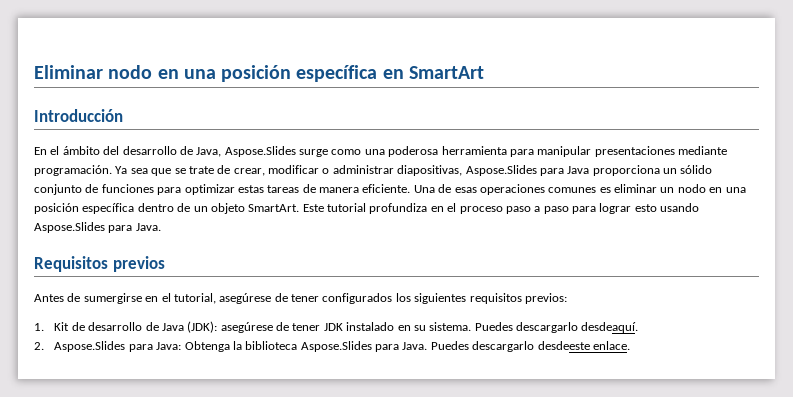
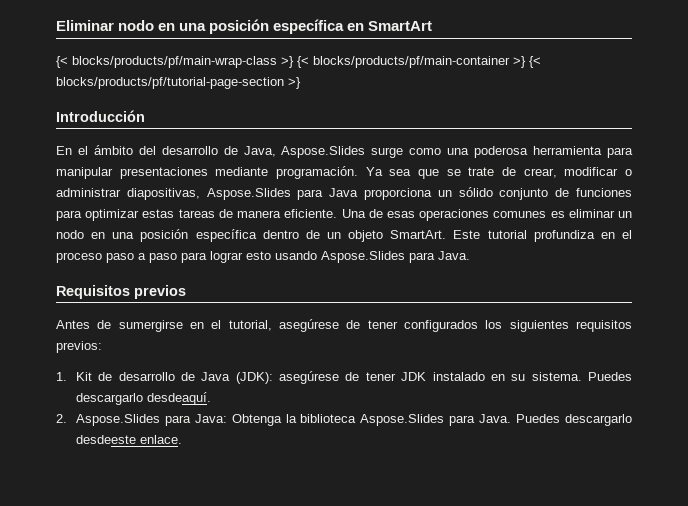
+ {< blocks/products/pf/main-wrap-class >} {< blocks/products/pf/main-container >} {< blocks/products/pf/tutorial-page-section >}

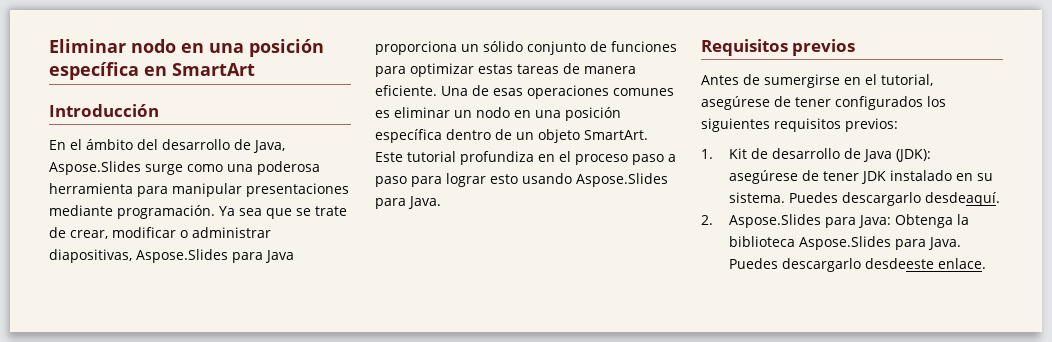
- {< blocks/products/pf/main-wrap-class >} {< blocks/products/pf/main-container >} {< blocks/products/pf/tutorial-page-section >}

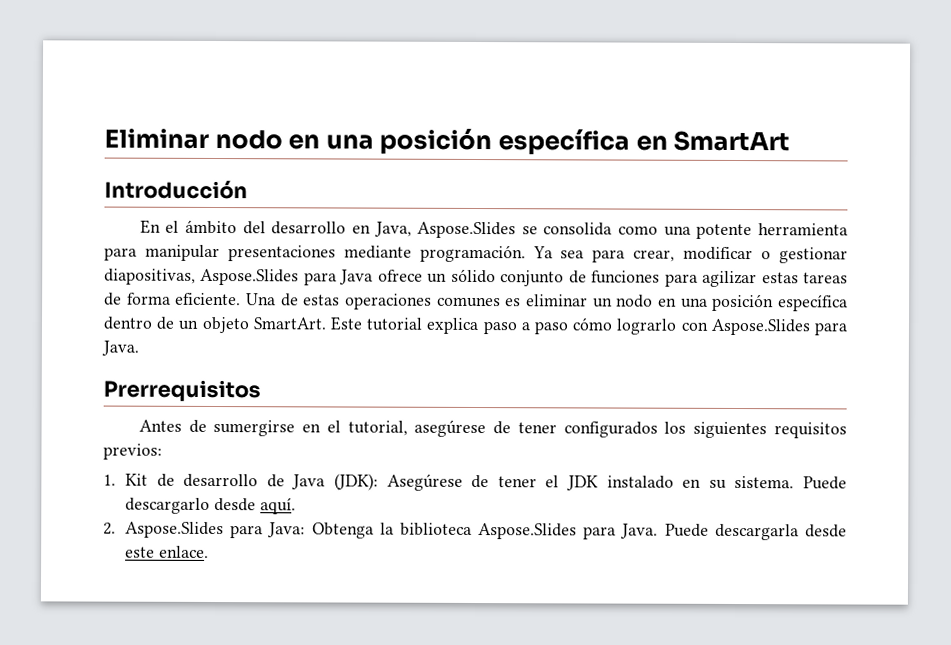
- En el ámbito del desarrollo de Java, Aspose.Slides surge como una poderosa herramienta para manipular presentaciones mediante programación.
+ En el ámbito del desarrollo en Java, Aspose.Slides se consolida como una potente herramienta para manipular presentaciones mediante programación.
- Ya sea que se trate de crear, modificar o administrar diapositivas, Aspose.Slides para Java proporciona un sólido conjunto de funciones para optimizar estas tareas de manera eficiente.
+ Ya sea para crear, modificar o gestionar diapositivas, Aspose.Slides para Java ofrece un sólido conjunto de funciones para agilizar estas tareas de forma eficiente.
- Una de esas operaciones comunes es eliminar un nodo en una posición específica dentro de un objeto SmartArt.
+ Una de estas operaciones comunes es eliminar un nodo en una posición específica dentro de un objeto SmartArt.
- Este tutorial profundiza en el proceso paso a paso para lograr esto usando Aspose.Slides para Java.
+ Este tutorial explica paso a paso cómo lograrlo con Aspose.Slides para Java.
- Requisitos previos
+ Prerrequisitos
- 1. Kit de desarrollo de Java (JDK): asegúrese de tener JDK instalado en su sistema.
+ 1. Kit de desarrollo de Java (JDK): Asegúrese de tener el JDK instalado en su sistema.
- Puedes descargarlo desdeaquí.
+ Puede descargarlo desde aquí.
- Puedes descargarlo desdeeste enlace.
+ Puede descargarla desde este enlace.

